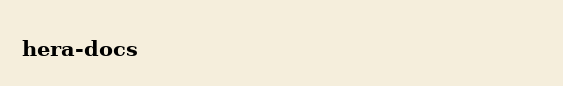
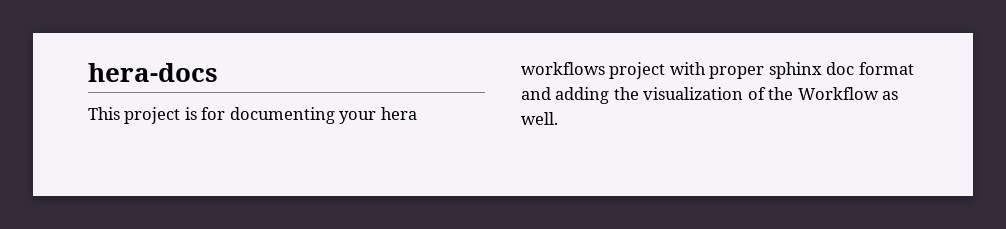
+ This project is for documenting your hera workflows project with proper sphinx doc format and adding the visualization of the Workflow as well.

